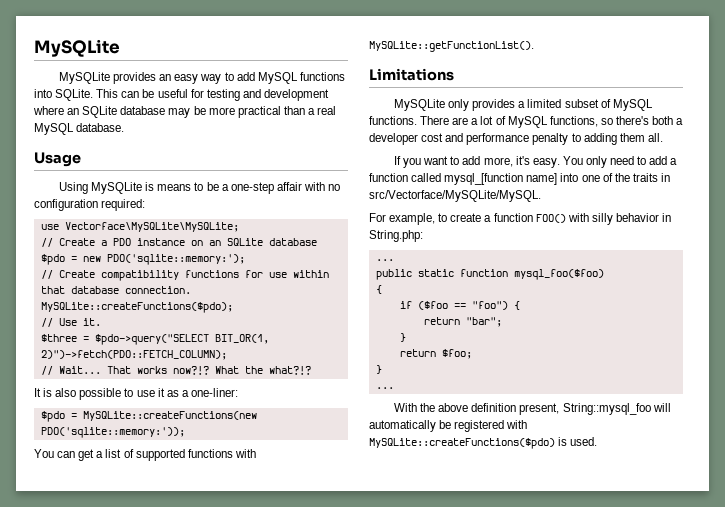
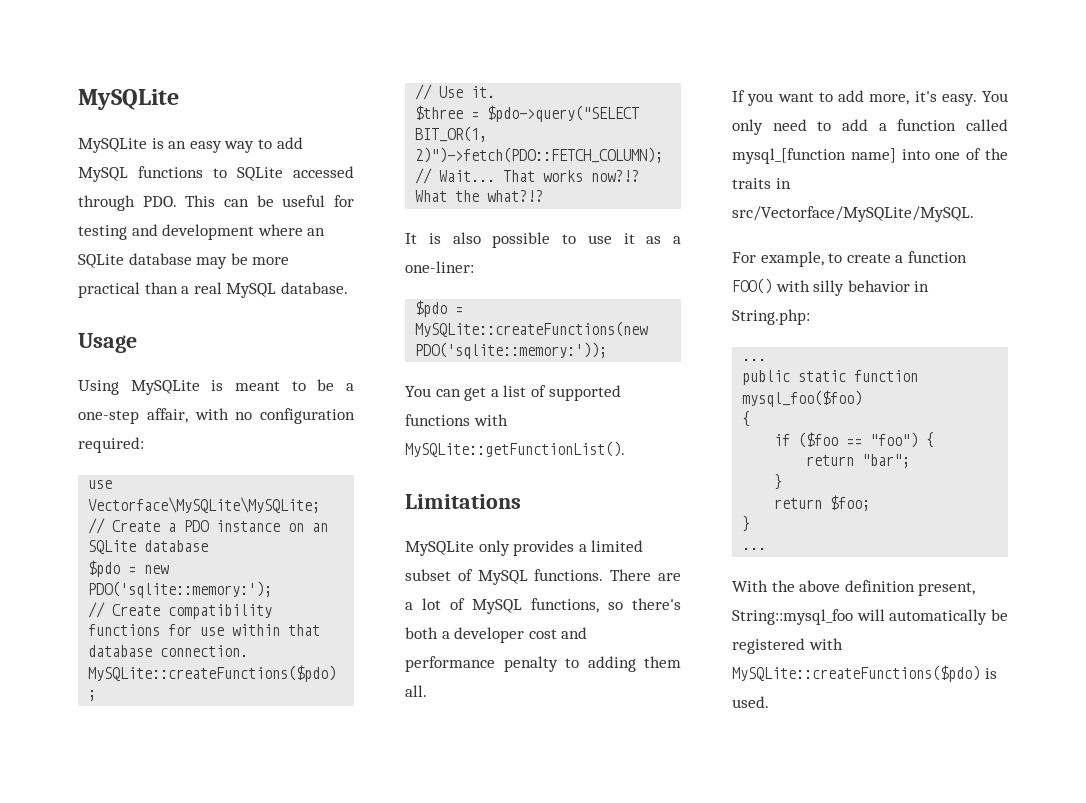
- MySQLite provides an easy way to add MySQL functions into SQLite. This can be useful for testing and development where an SQLite database may be more practical than a real MySQL database.
+ MySQLite is an easy way to add MySQL functions to SQLite accessed through PDO. This can be useful for testing and development where an SQLite database may be more practical than a real MySQL database.
- Using MySQLite is means to be a one-step affair with no configuration required:
+ Using MySQLite is meant to be a one-step affair, with no configuration required:

